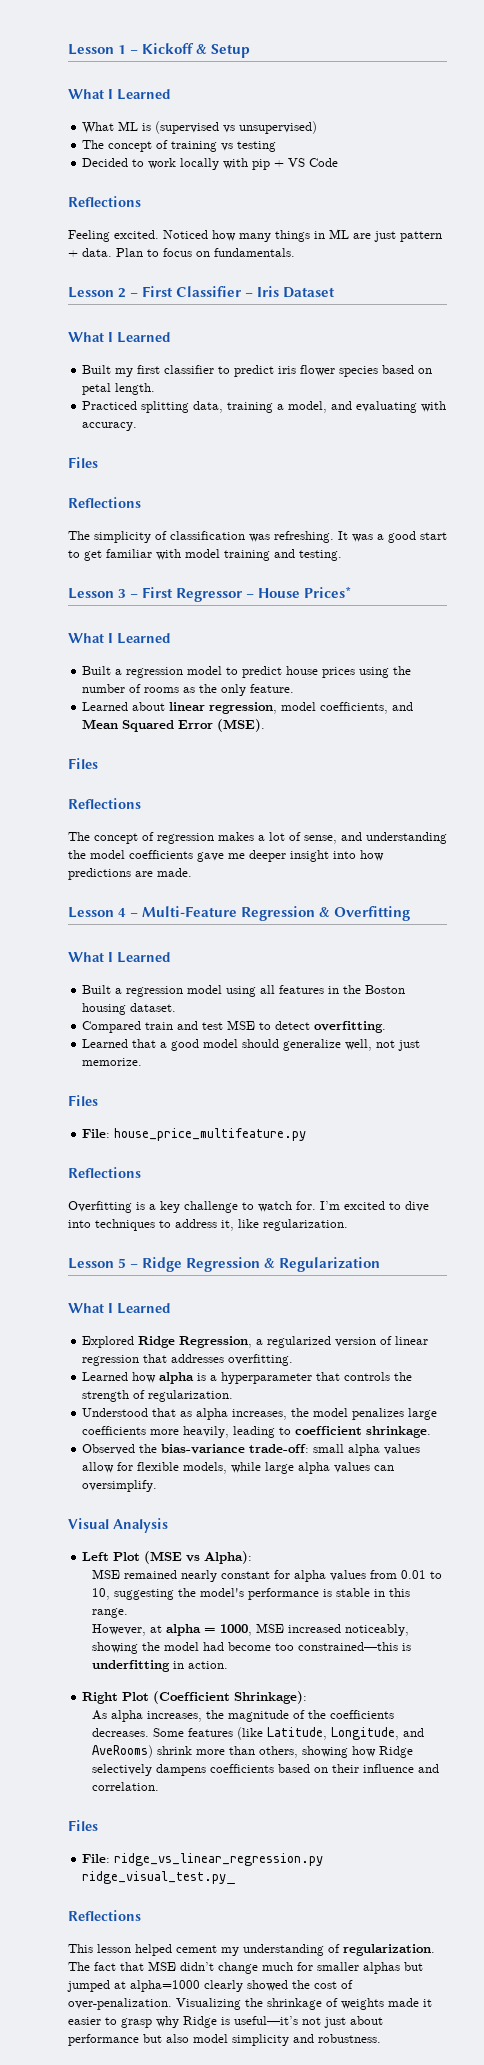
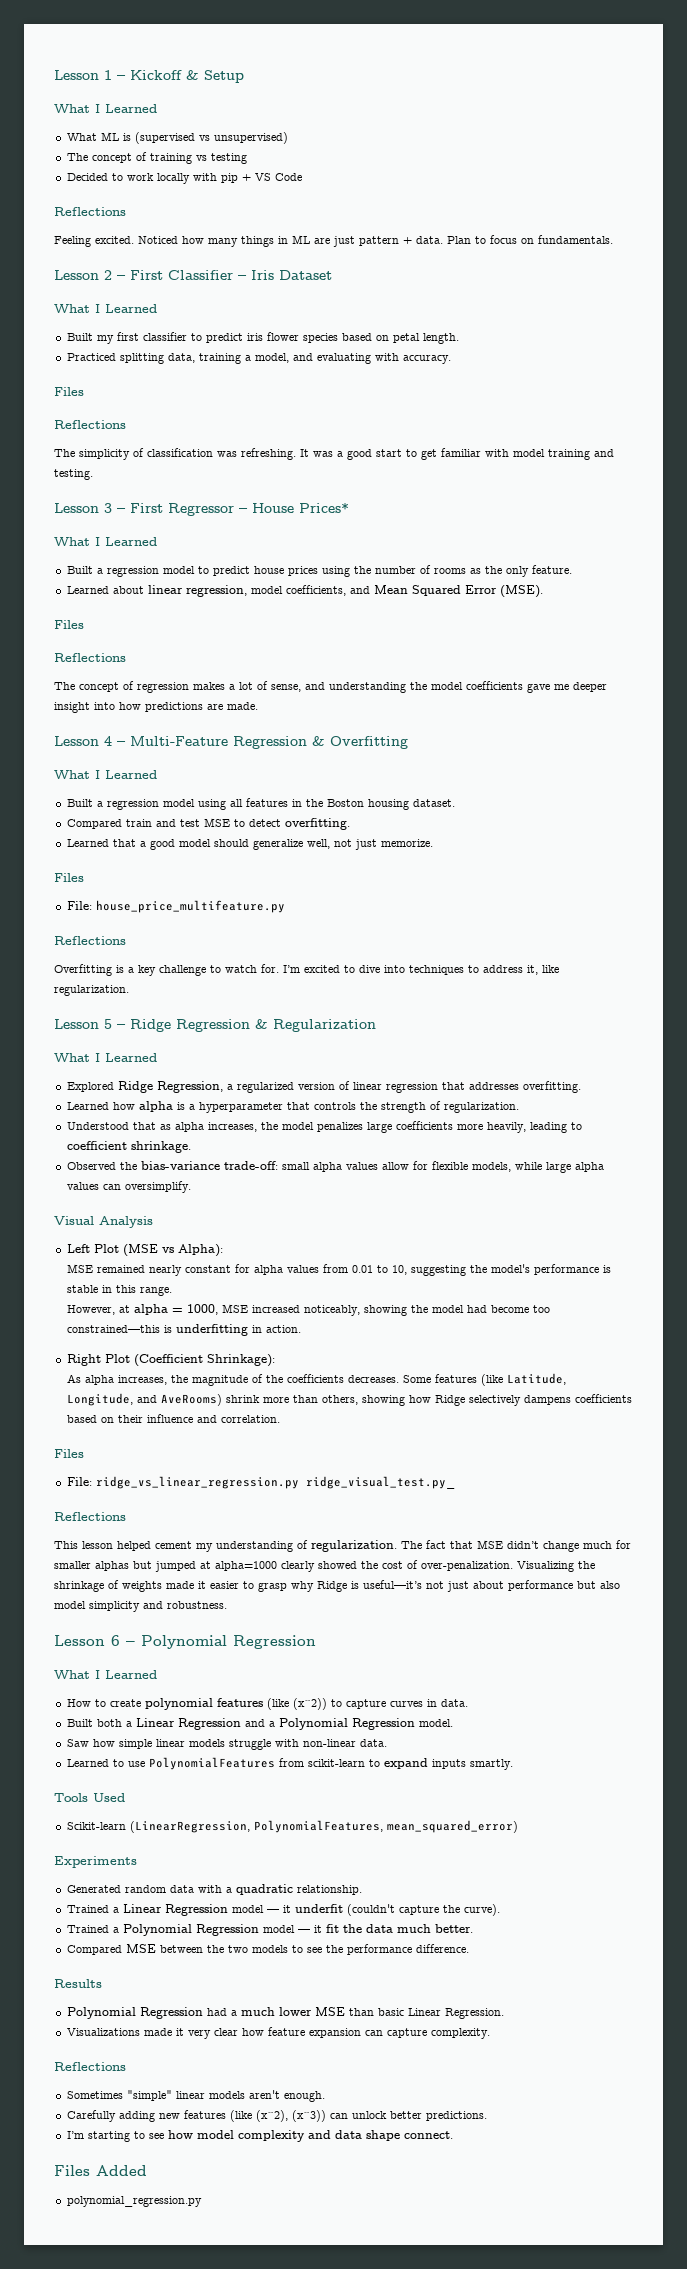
+ Lesson 6 – Polynomial Regression
+ What I Learned
+ How to create polynomial features (like (x^2)) to capture curves in data.
+ Built both a Linear Regression and a Polynomial Regression model.
+ Saw how simple linear models struggle with non-linear data.
+ Learned to use PolynomialFeatures from scikit-learn to expand inputs smartly.
+ Tools Used
+ Scikit-learn (LinearRegression, PolynomialFeatures, mean_squared_error)
+ Experiments
+ Generated random data with a quadratic relationship.
+ Trained a Linear Regression model — it underfit (couldn't capture the curve).
+ Trained a Polynomial Regression model — it fit the data much better.
+ Compared MSE between the two models to see the performance difference.
+ Results
+ Polynomial Regression had a much lower MSE than basic Linear Regression.
+ Visualizations made it very clear how feature expansion can capture complexity.
+ Reflections
+ Sometimes "simple" linear models aren't enough.
+ Carefully adding new features (like (x^2), (x^3)) can unlock better predictions.
+ I’m starting to see how model complexity and data shape connect.
+ Files Added
+ polynomial_regression.py

